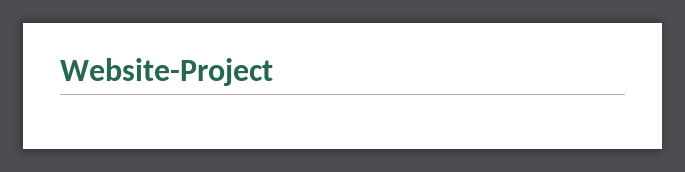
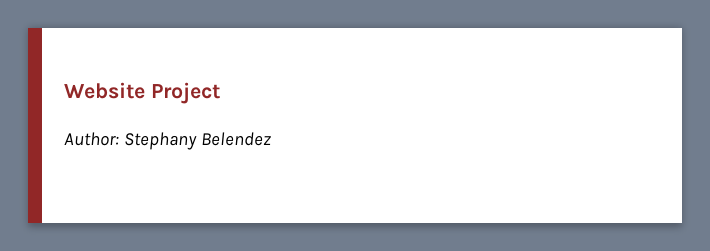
- Website-Project
+ Website Project
+ Author: Stephany Belendez

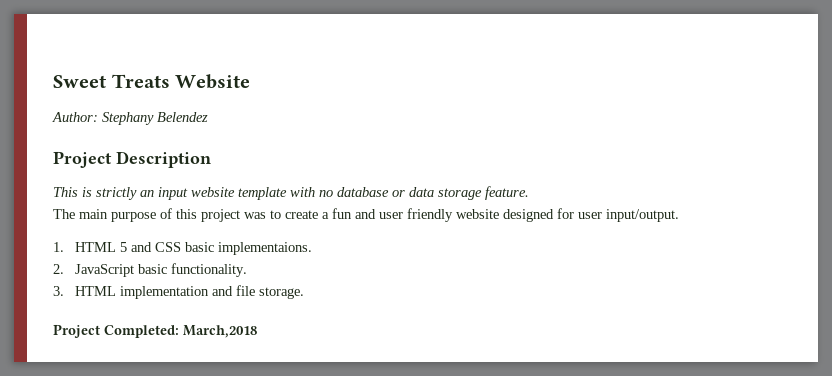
- Website Project
+ Sweet Treats Website
+ Project Description
+ This is strictly an input website template with no database or data storage feature.
+ The main purpose of this project was to create a fun and user friendly website designed for user input/output.
+ 1. HTML 5 and CSS basic implementaions.
+ 2. JavaScript basic functionality.
+ 3. HTML implementation and file storage.
+ Project Completed: March,2018

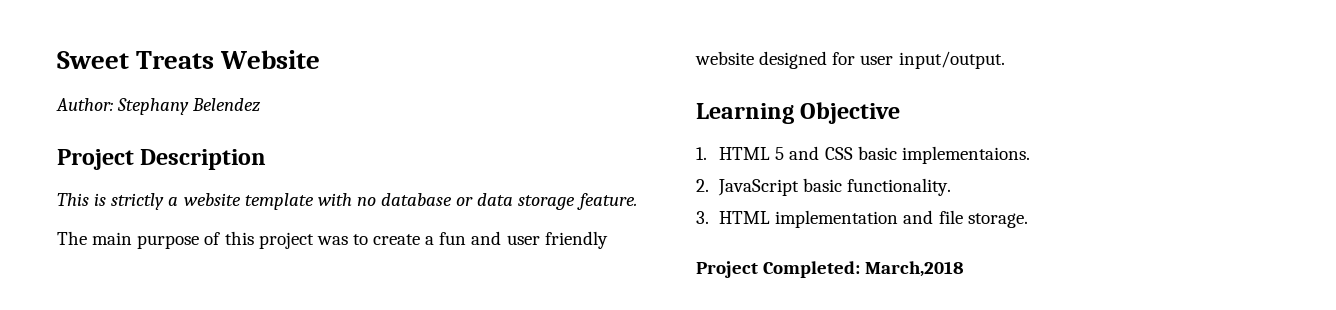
- This is strictly an input website template with no database or data storage feature.
+ This is strictly a website template with no database or data storage feature.
+ Learning Objective

